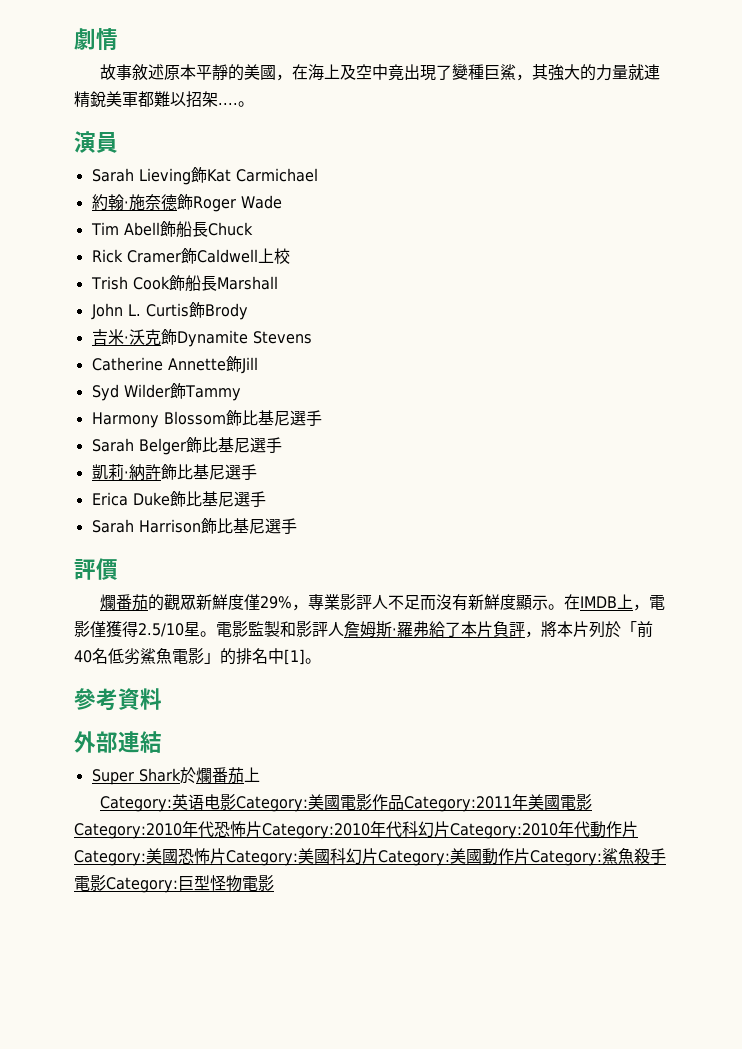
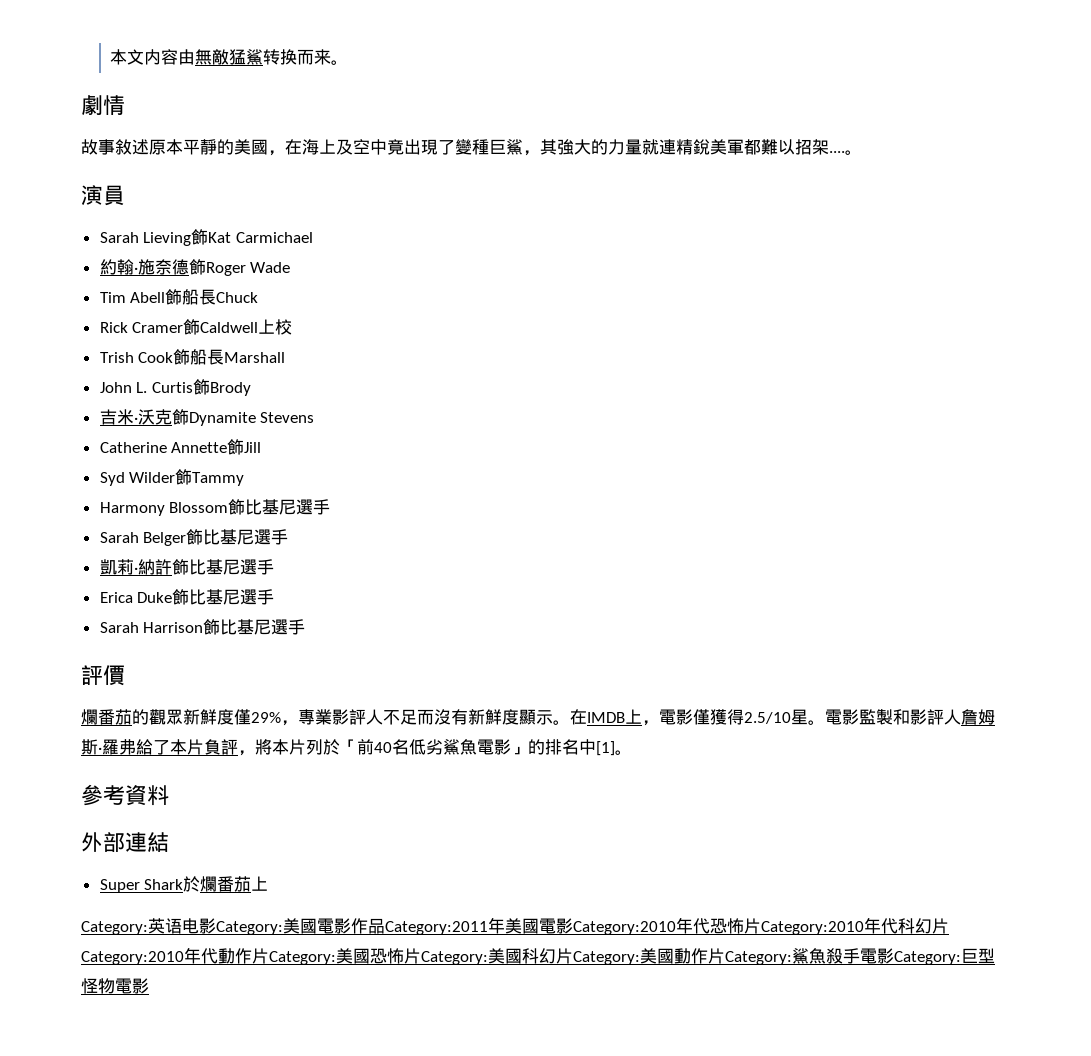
+ 本文内容由無敵猛鯊转换而来。

